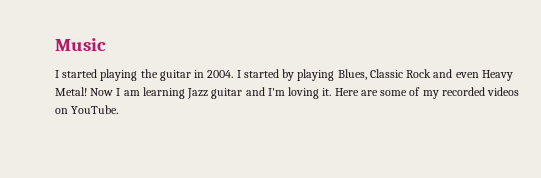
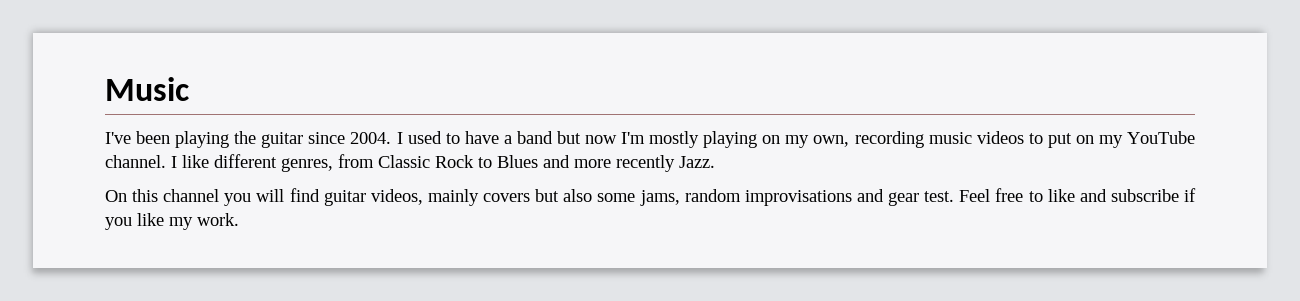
- I started playing the guitar in 2004.
+ I've been playing the guitar since 2004.
- I started by playing Blues, Classic Rock and even Heavy Metal! Now I am learning Jazz guitar and I'm loving it. Here are some of my recorded videos on YouTube.
+ I used to have a band but now I'm mostly playing on my own, recording music videos to put on my YouTube channel. I like different genres, from Classic Rock to Blues and more recently Jazz.
+ On this channel you will find guitar videos, mainly covers but also some jams, random improvisations and gear test. Feel free to like and subscribe if you like my work.

